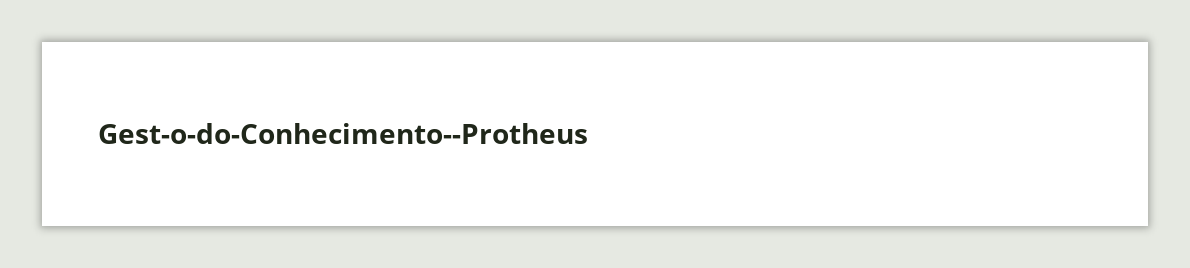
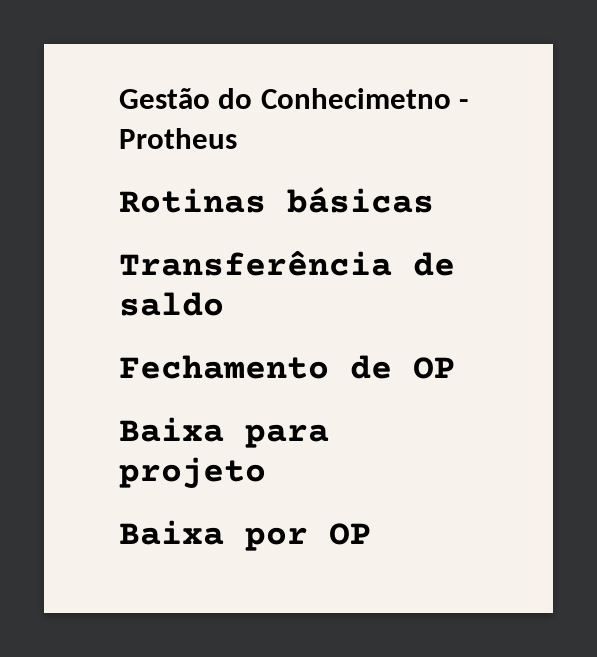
- Gest-o-do-Conhecimento--Protheus
+ Gestão do Conhecimetno - Protheus
+ Rotinas básicas
+ Transferência de saldo
+ Fechamento de OP
+ Baixa para projeto
+ Baixa por OP

